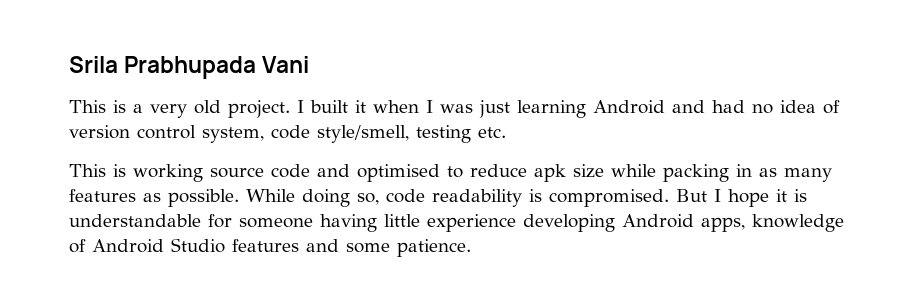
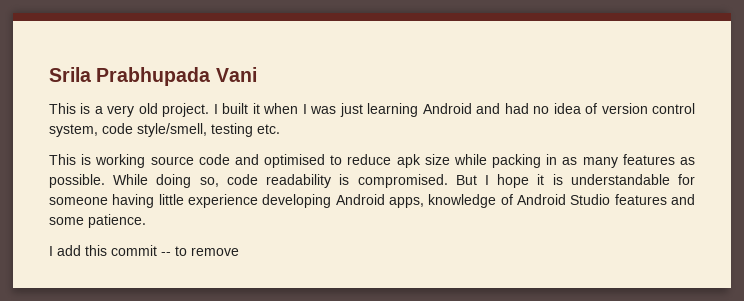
+ I add this commit -- to remove

